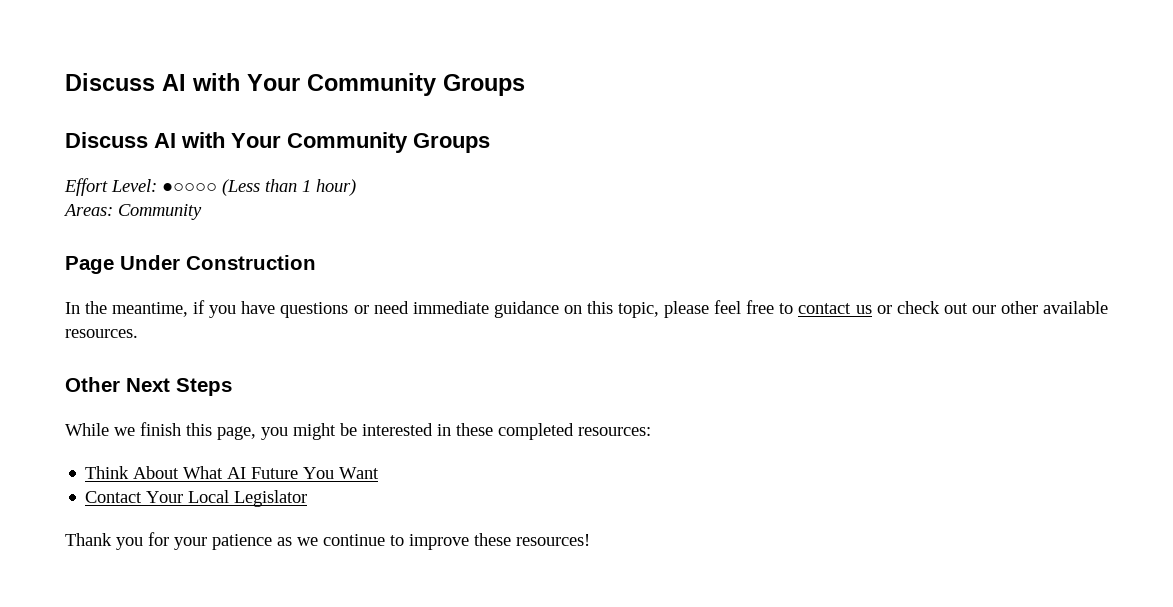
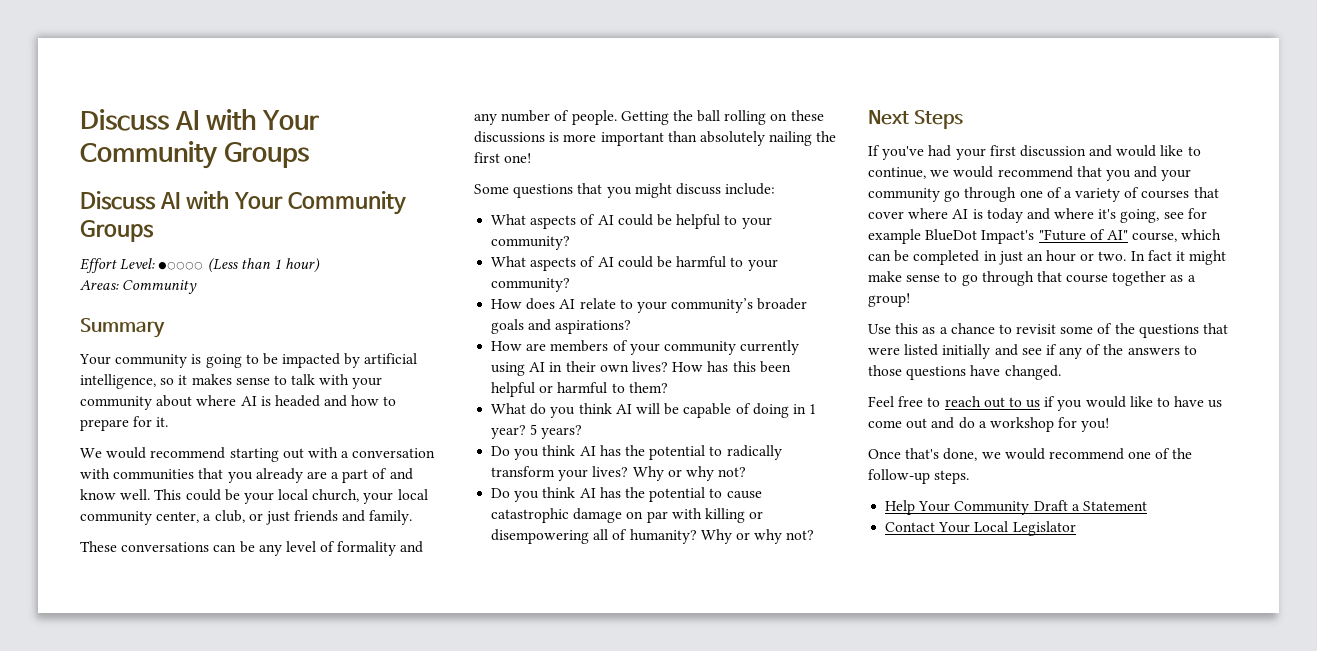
- Page Under Construction
- In the meantime, if you have questions or need immediate guidance on this topic, please feel free to contact us or check out our other available resources.
- Other Next Steps
- While we finish this page, you might be interested in these completed resources:
- Think About What AI Future You Want
+ Summary
+ Your community is going to be impacted by artificial intelligence, so it makes sense to talk with your community about where AI is headed and how to prepare for it.
+ We would recommend starting out with a conversation with communities that you already are a part of and know well. This could be your local church, your local community center, a club, or just friends and family.
+ These conversations can be any level of formality and any number of people. Getting the ball rolling on these discussions is more important than absolutely nailing the first one!
+ Some questions that you might discuss include:
+ What aspects of AI could be helpful to your community?
+ What aspects of AI could be harmful to your community?
+ How does AI relate to your community’s broader goals and aspirations?
+ How are members of your community currently using AI in their own lives? How has this been helpful or harmful to them?
+ What do you think AI will be capable of doing in 1 year? 5 years?
+ Do you think AI has the potential to radically transform your lives? Why or why not?
+ Do you think AI has the potential to cause catastrophic damage on par with killing or disempowering all of humanity? Why or why not?
+ Next Steps
+ If you've had your first discussion and would like to continue, we would recommend that you and your community go through one of a variety of courses that cover where AI is today and where it's going, see for example BlueDot Impact's "Future of AI" course, which can be completed in just an hour or two. In fact it might make sense to go through that course together as a group!
+ Use this as a chance to revisit some of the questions that were listed initially and see if any of the answers to those questions have changed.
+ Feel free to reach out to us if you would like to have us come out and do a workshop for you!
+ Once that's done, we would recommend one of the follow-up steps.
+ Help Your Community Draft a Statement
  Contact Your Local Legislator
- Thank you for your patience as we continue to improve these resources!

